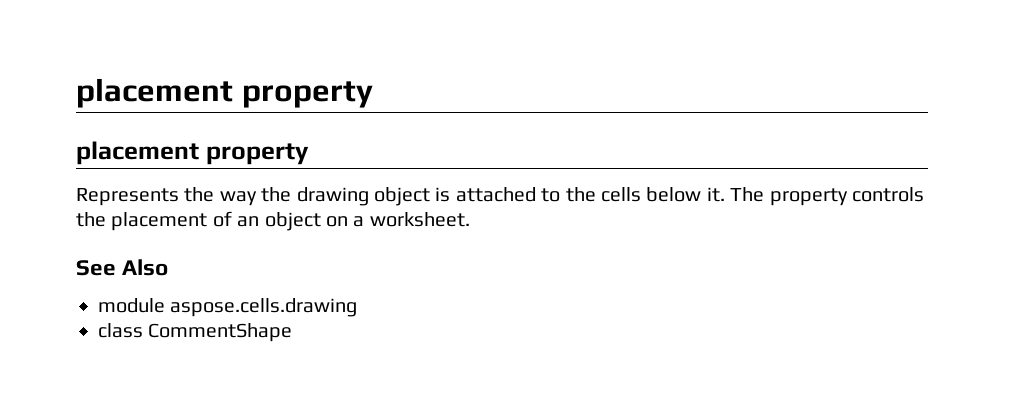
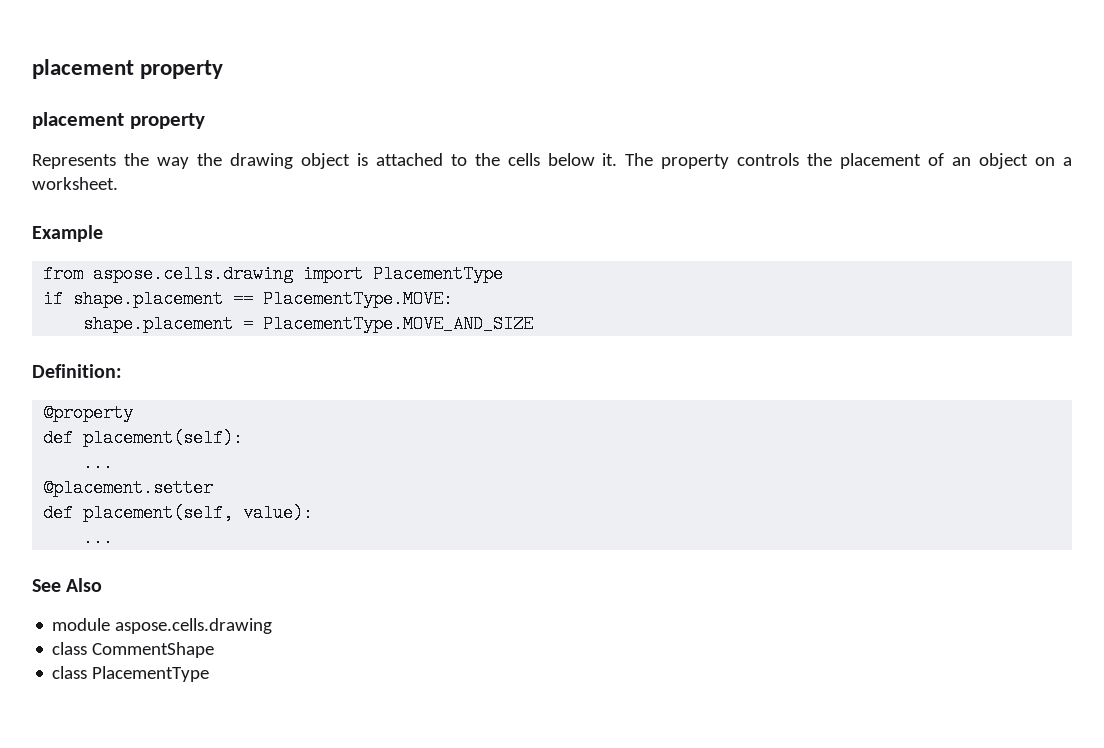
+ Example
+ from aspose.cells.drawing import PlacementType
+ if shape.placement == PlacementType.MOVE:
+ shape.placement = PlacementType.MOVE_AND_SIZE
+ Definition:
+ @property
+ def placement(self):
+ ...
+ @placement.setter
+ def placement(self, value):
+ ...
+ class PlacementType

